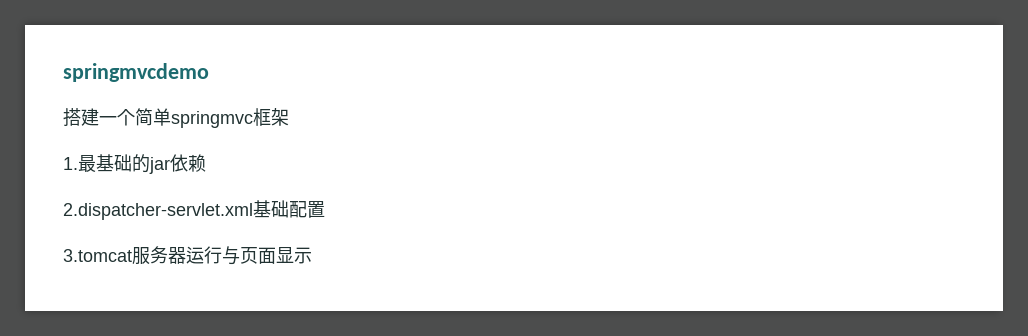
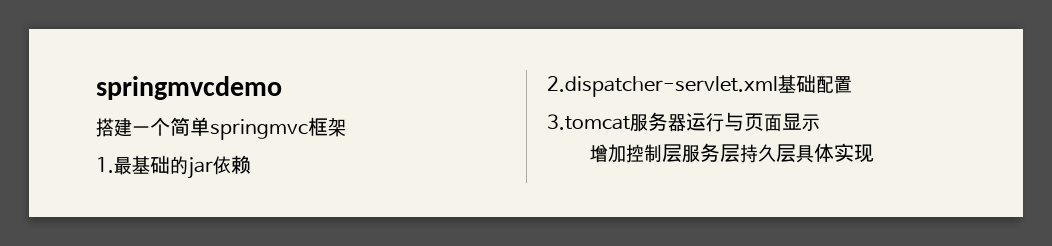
+ 增加控制层服务层持久层具体实现

